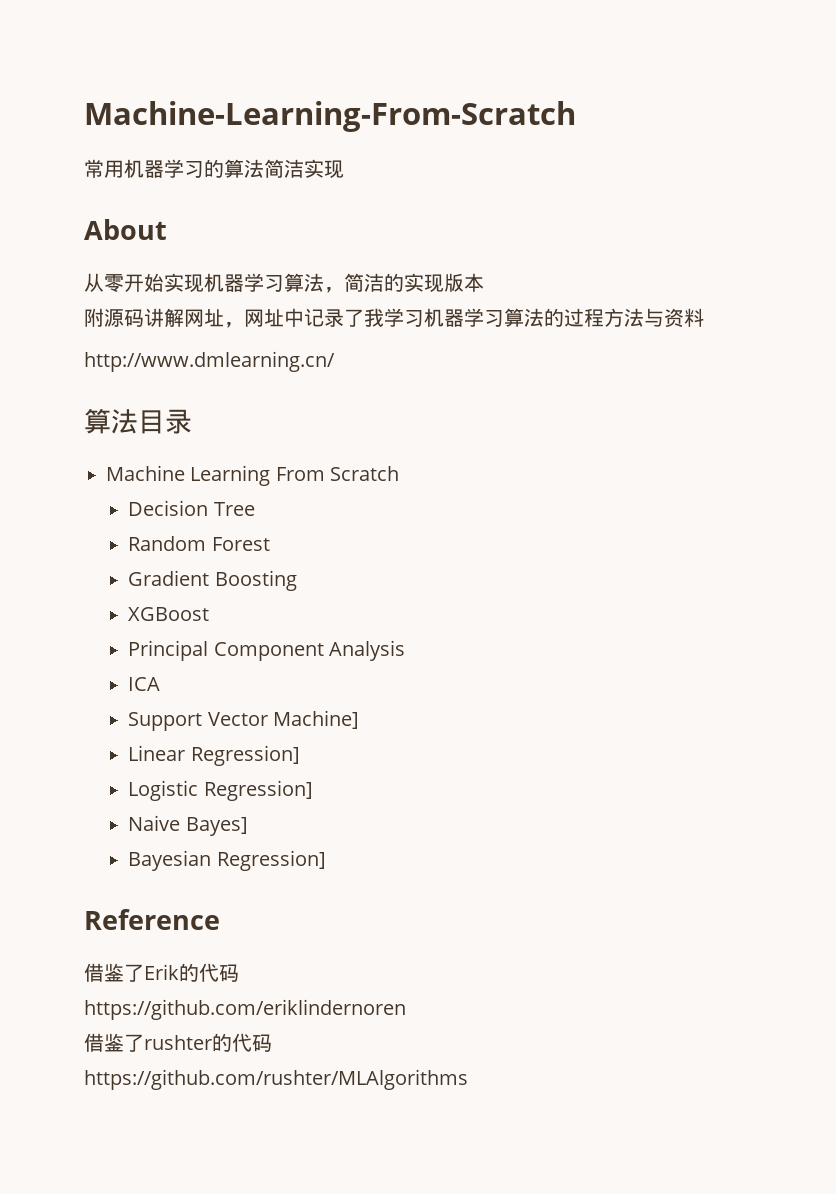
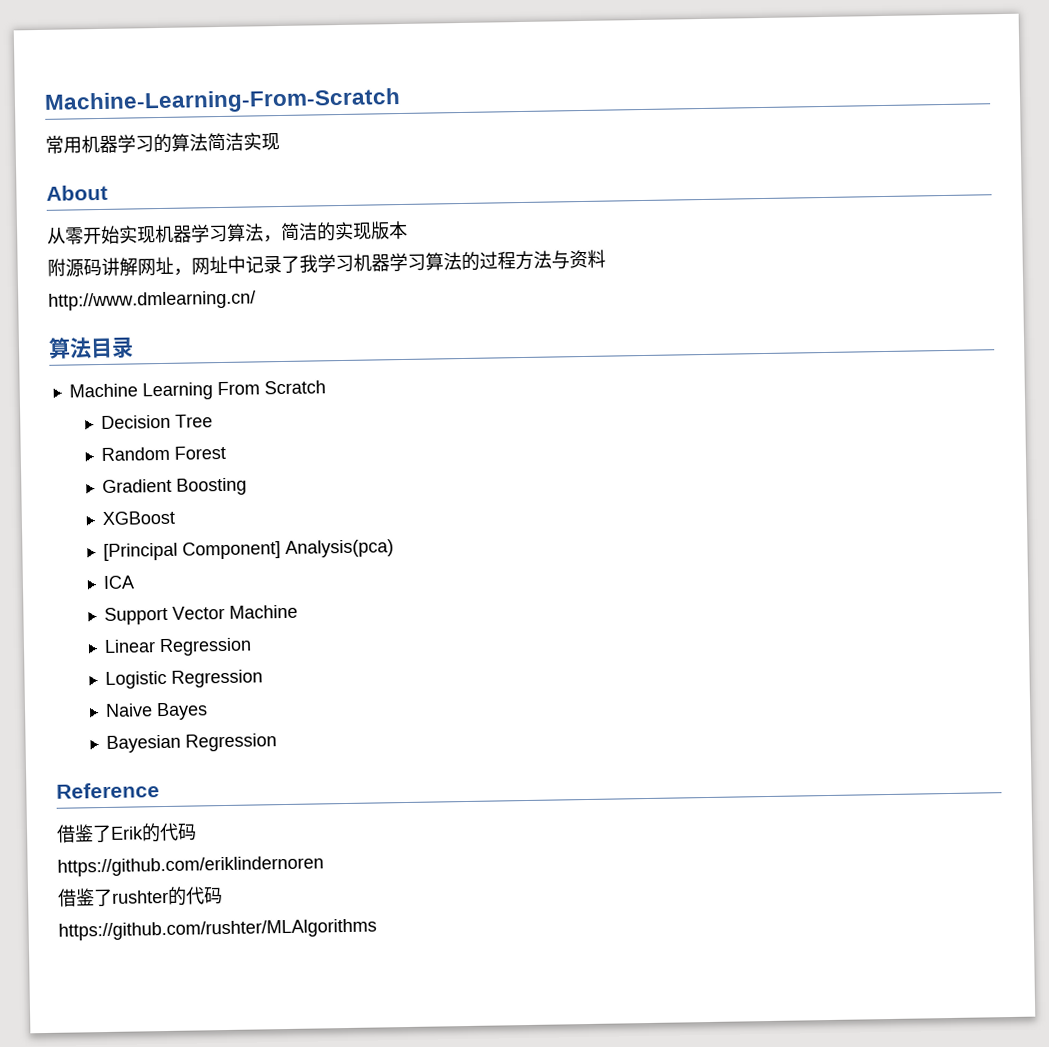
- Principal Component Analysis
+ [Principal Component] Analysis(pca)
- Support Vector Machine]
+ Support Vector Machine
- Linear Regression]
+ Linear Regression
- Logistic Regression]
+ Logistic Regression
- Naive Bayes]
+ Naive Bayes
- Bayesian Regression]
+ Bayesian Regression

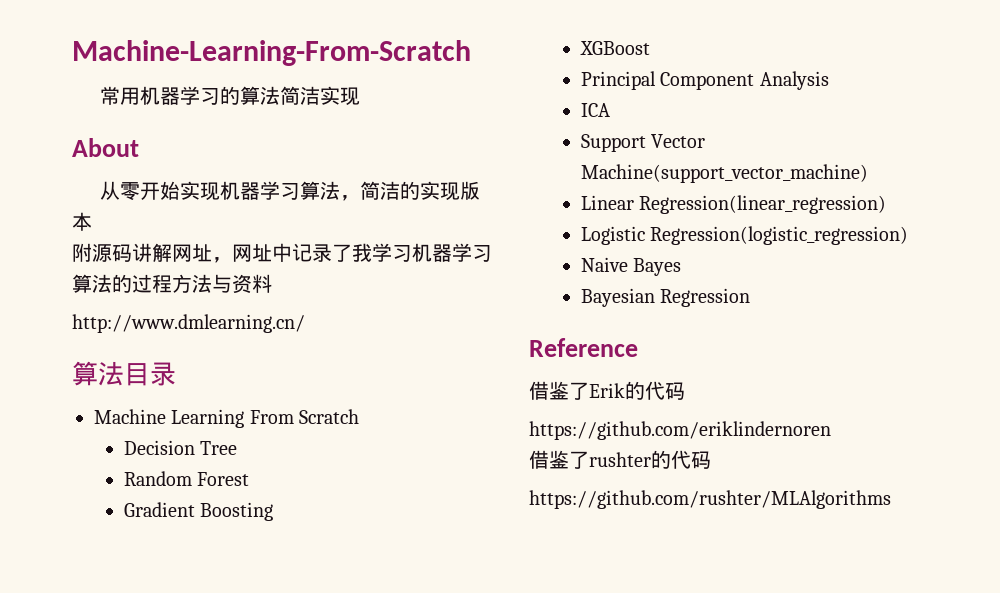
- [Principal Component] Analysis(pca)
+ Principal Component Analysis
- Support Vector Machine
+ Support Vector Machine(support_vector_machine)
- Linear Regression
+ Linear Regression(linear_regression)
- Logistic Regression
+ Logistic Regression(logistic_regression)

